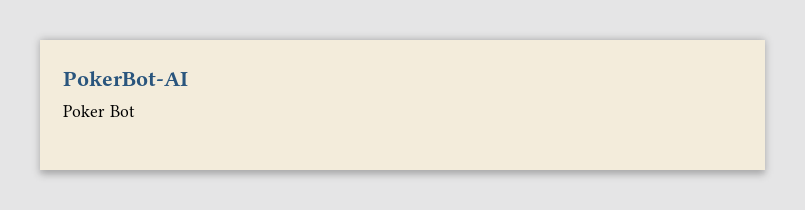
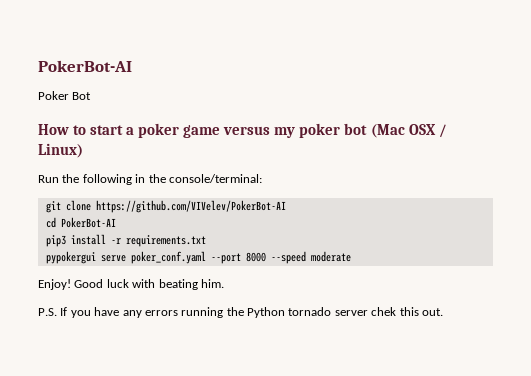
+ How to start a poker game versus my poker bot (Mac OSX / Linux)
+ Run the following in the console/terminal:
+ git clone https://github.com/VIVelev/PokerBot-AI
+ cd PokerBot-AI
+ pip3 install -r requirements.txt
+ pypokergui serve poker_conf.yaml --port 8000 --speed moderate
+ Enjoy! Good luck with beating him.
+ P.S. If you have any errors running the Python tornado server chek this out.

